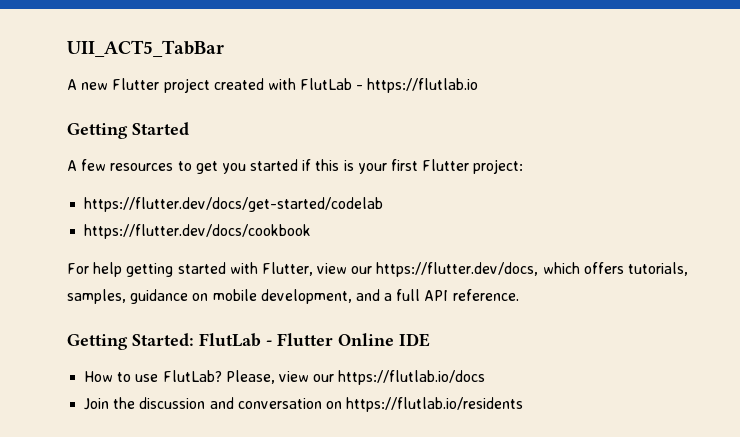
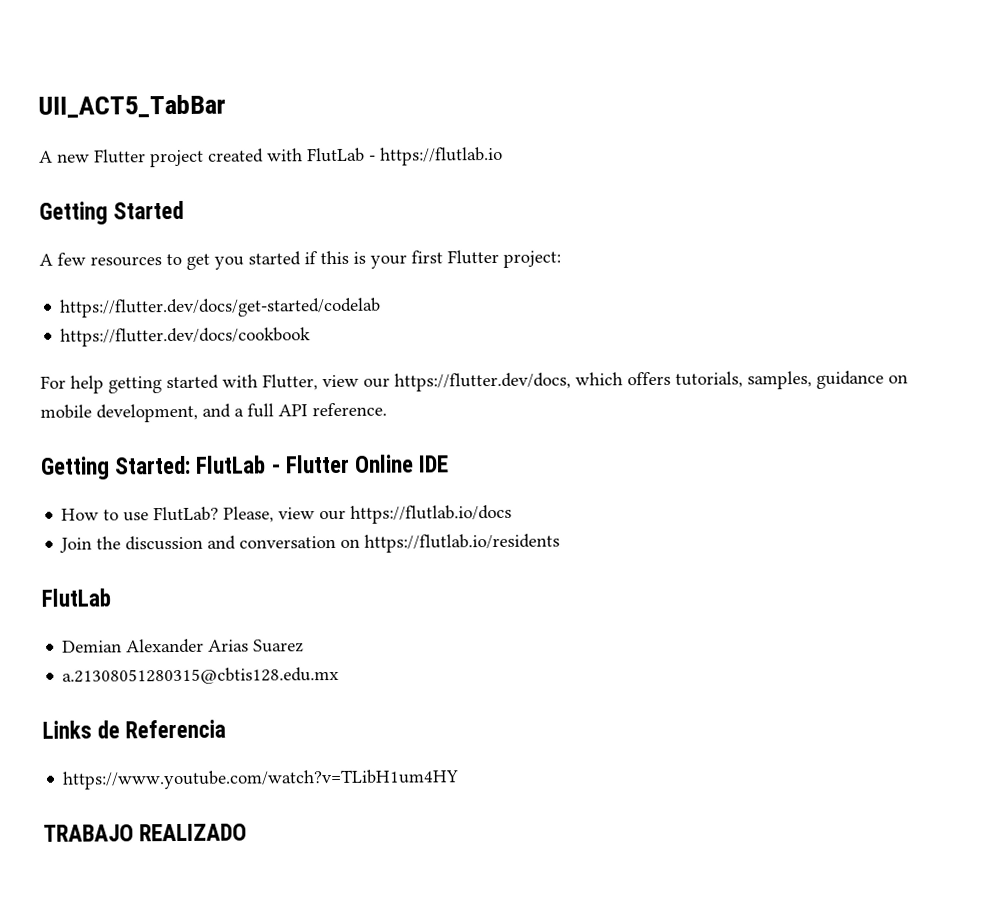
  Join the discussion and conversation on https://flutlab.io/residents
+ FlutLab
+ Demian Alexander Arias Suarez
+ a.21308051280315@cbtis128.edu.mx
+ Links de Referencia
+ https://www.youtube.com/watch?v=TLibH1um4HY
+ TRABAJO REALIZADO

